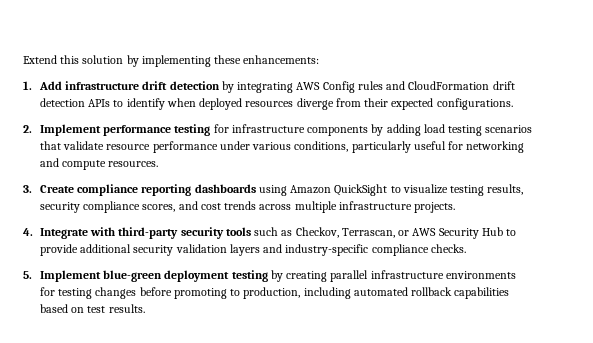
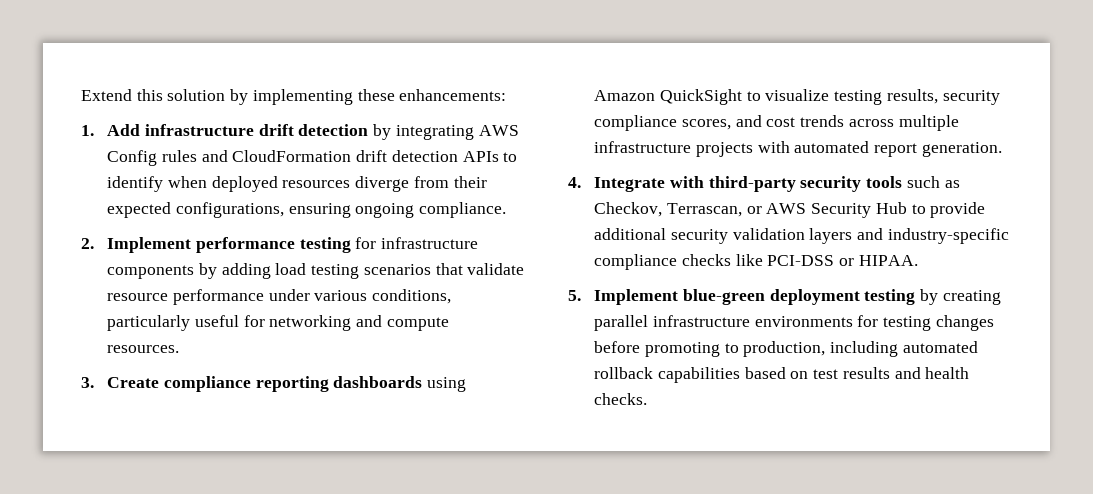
- 1. Add infrastructure drift detection by integrating AWS Config rules and CloudFormation drift detection APIs to identify when deployed resources diverge from their expected configurations.
+ 1. Add infrastructure drift detection by integrating AWS Config rules and CloudFormation drift detection APIs to identify when deployed resources diverge from their expected configurations, ensuring ongoing compliance.
- 3. Create compliance reporting dashboards using Amazon QuickSight to visualize testing results, security compliance scores, and cost trends across multiple infrastructure projects.
+ 3. Create compliance reporting dashboards using Amazon QuickSight to visualize testing results, security compliance scores, and cost trends across multiple infrastructure projects with automated report generation.
- 4. Integrate with third-party security tools such as Checkov, Terrascan, or AWS Security Hub to provide additional security validation layers and industry-specific compliance checks.
+ 4. Integrate with third-party security tools such as Checkov, Terrascan, or AWS Security Hub to provide additional security validation layers and industry-specific compliance checks like PCI-DSS or HIPAA.
- 5. Implement blue-green deployment testing by creating parallel infrastructure environments for testing changes before promoting to production, including automated rollback capabilities based on test results.
+ 5. Implement blue-green deployment testing by creating parallel infrastructure environments for testing changes before promoting to production, including automated rollback capabilities based on test results and health checks.

